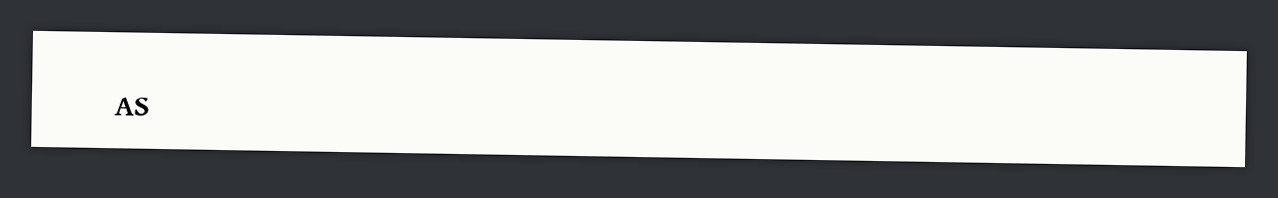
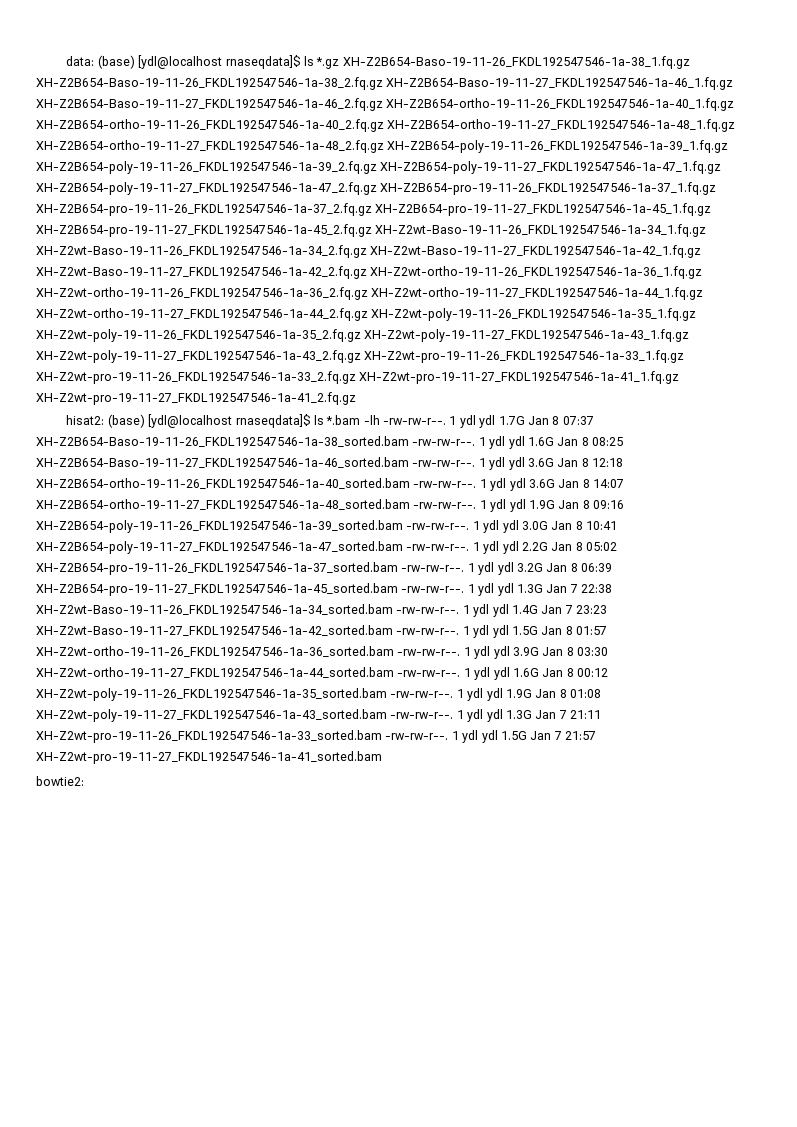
- AS
+ data: (base) [ydl@localhost rnaseqdata]$ ls *.gz XH-Z2B654-Baso-19-11-26_FKDL192547546-1a-38_1.fq.gz XH-Z2B654-Baso-19-11-26_FKDL192547546-1a-38_2.fq.gz XH-Z2B654-Baso-19-11-27_FKDL192547546-1a-46_1.fq.gz XH-Z2B654-Baso-19-11-27_FKDL192547546-1a-46_2.fq.gz XH-Z2B654-ortho-19-11-26_FKDL192547546-1a-40_1.fq.gz XH-Z2B654-ortho-19-11-26_FKDL192547546-1a-40_2.fq.gz XH-Z2B654-ortho-19-11-27_FKDL192547546-1a-48_1.fq.gz XH-Z2B654-ortho-19-11-27_FKDL192547546-1a-48_2.fq.gz XH-Z2B654-poly-19-11-26_FKDL192547546-1a-39_1.fq.gz XH-Z2B654-poly-19-11-26_FKDL192547546-1a-39_2.fq.gz XH-Z2B654-poly-19-11-27_FKDL192547546-1a-47_1.fq.gz XH-Z2B654-poly-19-11-27_FKDL192547546-1a-47_2.fq.gz XH-Z2B654-pro-19-11-26_FKDL192547546-1a-37_1.fq.gz XH-Z2B654-pro-19-11-26_FKDL192547546-1a-37_2.fq.gz XH-Z2B654-pro-19-11-27_FKDL192547546-1a-45_1.fq.gz XH-Z2B654-pro-19-11-27_FKDL192547546-1a-45_2.fq.gz XH-Z2wt-Baso-19-11-26_FKDL192547546-1a-34_1.fq.gz XH-Z2wt-Baso-19-11-26_FKDL192547546-1a-34_2.fq.gz XH-Z2wt-Baso-19-11-27_FKDL192547546-1a-42_1.fq.gz XH-Z2wt-Baso-19-11-27_FKDL192547546-1a-42_2.fq.gz XH-Z2wt-ortho-19-11-26_FKDL192547546-1a-36_1.fq.gz XH-Z2wt-ortho-19-11-26_FKDL192547546-1a-36_2.fq.gz XH-Z2wt-ortho-19-11-27_FKDL192547546-1a-44_1.fq.gz XH-Z2wt-ortho-19-11-27_FKDL192547546-1a-44_2.fq.gz XH-Z2wt-poly-19-11-26_FKDL192547546-1a-35_1.fq.gz XH-Z2wt-poly-19-11-26_FKDL192547546-1a-35_2.fq.gz XH-Z2wt-poly-19-11-27_FKDL192547546-1a-43_1.fq.gz XH-Z2wt-poly-19-11-27_FKDL192547546-1a-43_2.fq.gz XH-Z2wt-pro-19-11-26_FKDL192547546-1a-33_1.fq.gz XH-Z2wt-pro-19-11-26_FKDL192547546-1a-33_2.fq.gz XH-Z2wt-pro-19-11-27_FKDL192547546-1a-41_1.fq.gz XH-Z2wt-pro-19-11-27_FKDL192547546-1a-41_2.fq.gz
+ hisat2: (base) [ydl@localhost rnaseqdata]$ ls *.bam -lh -rw-rw-r--. 1 ydl ydl 1.7G Jan 8 07:37 XH-Z2B654-Baso-19-11-26_FKDL192547546-1a-38_sorted.bam -rw-rw-r--. 1 ydl ydl 1.6G Jan 8 08:25 XH-Z2B654-Baso-19-11-27_FKDL192547546-1a-46_sorted.bam -rw-rw-r--. 1 ydl ydl 3.6G Jan 8 12:18 XH-Z2B654-ortho-19-11-26_FKDL192547546-1a-40_sorted.bam -rw-rw-r--. 1 ydl ydl 3.6G Jan 8 14:07 XH-Z2B654-ortho-19-11-27_FKDL192547546-1a-48_sorted.bam -rw-rw-r--. 1 ydl ydl 1.9G Jan 8 09:16 XH-Z2B654-poly-19-11-26_FKDL192547546-1a-39_sorted.bam -rw-rw-r--. 1 ydl ydl 3.0G Jan 8 10:41 XH-Z2B654-poly-19-11-27_FKDL192547546-1a-47_sorted.bam -rw-rw-r--. 1 ydl ydl 2.2G Jan 8 05:02 XH-Z2B654-pro-19-11-26_FKDL192547546-1a-37_sorted.bam -rw-rw-r--. 1 ydl ydl 3.2G Jan 8 06:39 XH-Z2B654-pro-19-11-27_FKDL192547546-1a-45_sorted.bam -rw-rw-r--. 1 ydl ydl 1.3G Jan 7 22:38 XH-Z2wt-Baso-19-11-26_FKDL192547546-1a-34_sorted.bam -rw-rw-r--. 1 ydl ydl 1.4G Jan 7 23:23 XH-Z2wt-Baso-19-11-27_FKDL192547546-1a-42_sorted.bam -rw-rw-r--. 1 ydl ydl 1.5G Jan 8 01:57 XH-Z2wt-ortho-19-11-26_FKDL192547546-1a-36_sorted.bam -rw-rw-r--. 1 ydl ydl 3.9G Jan 8 03:30 XH-Z2wt-ortho-19-11-27_FKDL192547546-1a-44_sorted.bam -rw-rw-r--. 1 ydl ydl 1.6G Jan 8 00:12 XH-Z2wt-poly-19-11-26_FKDL192547546-1a-35_sorted.bam -rw-rw-r--. 1 ydl ydl 1.9G Jan 8 01:08 XH-Z2wt-poly-19-11-27_FKDL192547546-1a-43_sorted.bam -rw-rw-r--. 1 ydl ydl 1.3G Jan 7 21:11 XH-Z2wt-pro-19-11-26_FKDL192547546-1a-33_sorted.bam -rw-rw-r--. 1 ydl ydl 1.5G Jan 7 21:57 XH-Z2wt-pro-19-11-27_FKDL192547546-1a-41_sorted.bam
+ bowtie2:

